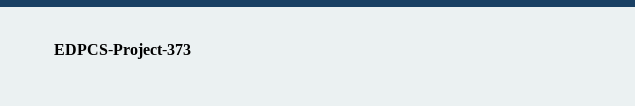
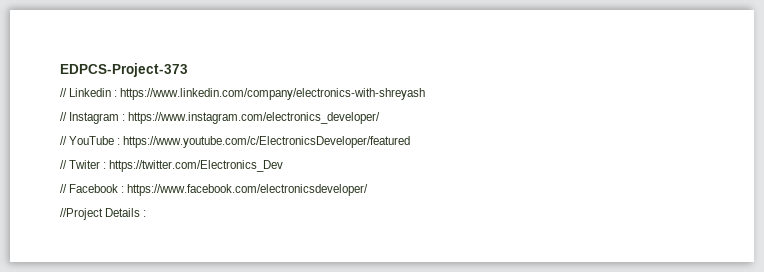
+ // Linkedin : https://www.linkedin.com/company/electronics-with-shreyash
+ // Instagram : https://www.instagram.com/electronics_developer/
+ // YouTube : https://www.youtube.com/c/ElectronicsDeveloper/featured
+ // Twiter : https://twitter.com/Electronics_Dev
+ // Facebook : https://www.facebook.com/electronicsdeveloper/
+ //Project Details :

